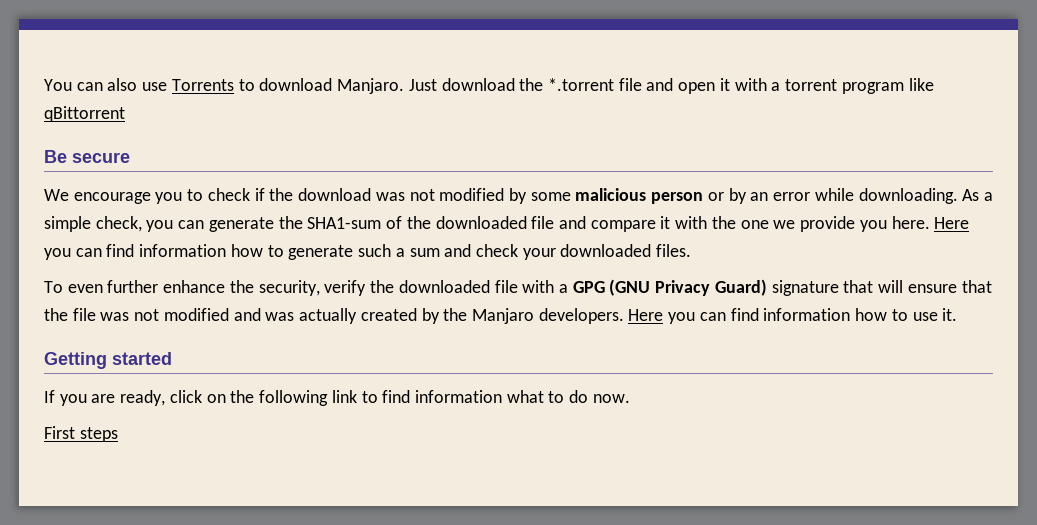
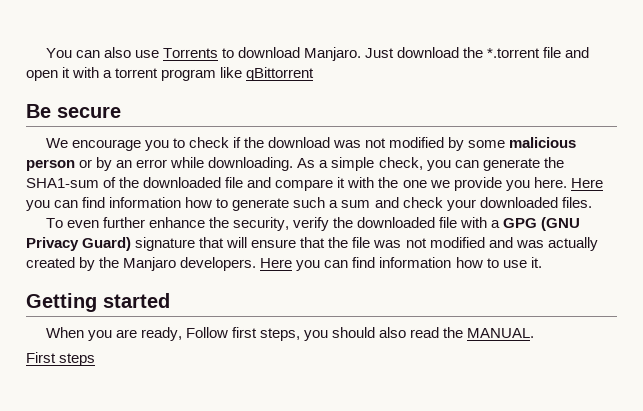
- If you are ready, click on the following link to find information what to do now.
+ When you are ready, Follow first steps, you should also read the MANUAL.

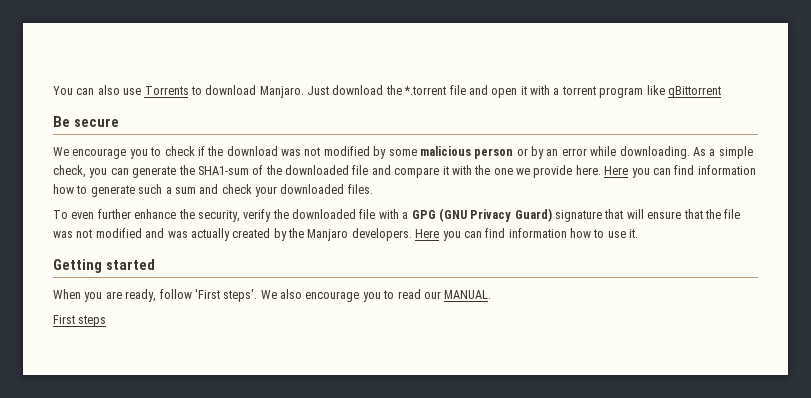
- As a simple check, you can generate the SHA1-sum of the downloaded file and compare it with the one we provide you here.
+ As a simple check, you can generate the SHA1-sum of the downloaded file and compare it with the one we provide here.
- When you are ready, Follow first steps, you should also read the MANUAL.
+ When you are ready, follow 'First steps'. We also encourage you to read our MANUAL.

